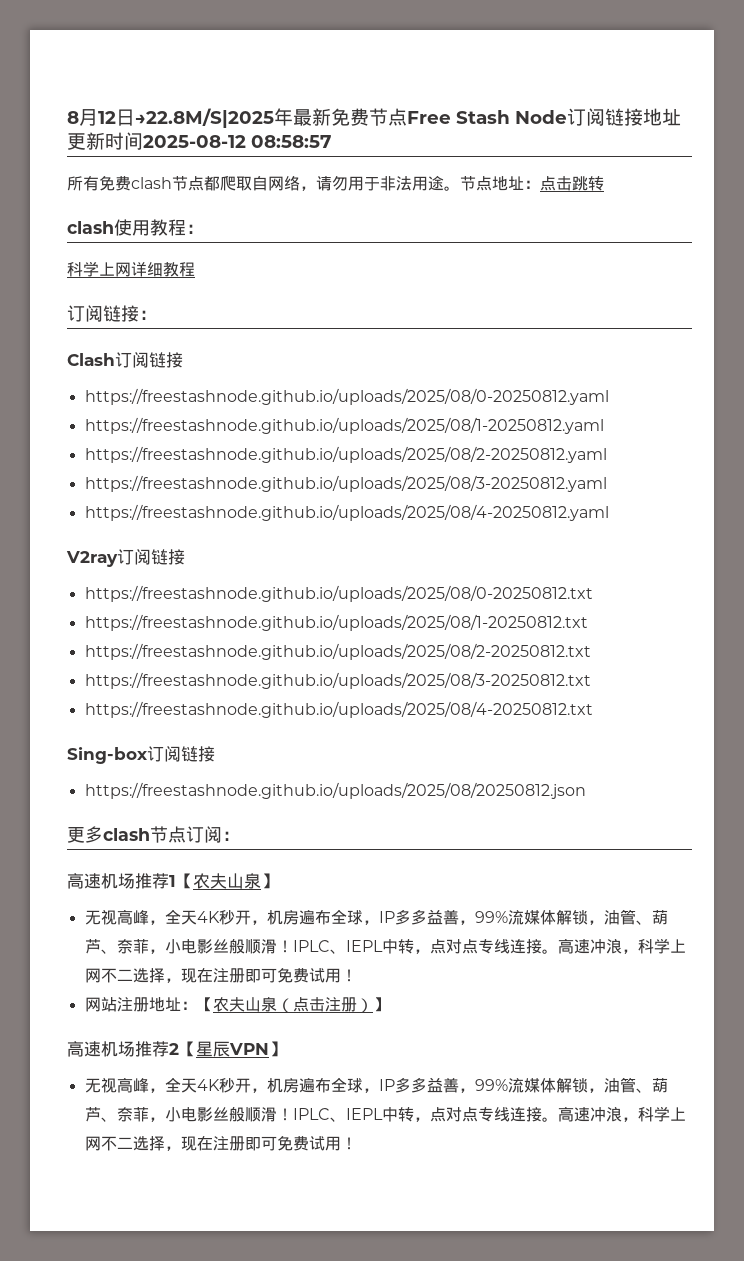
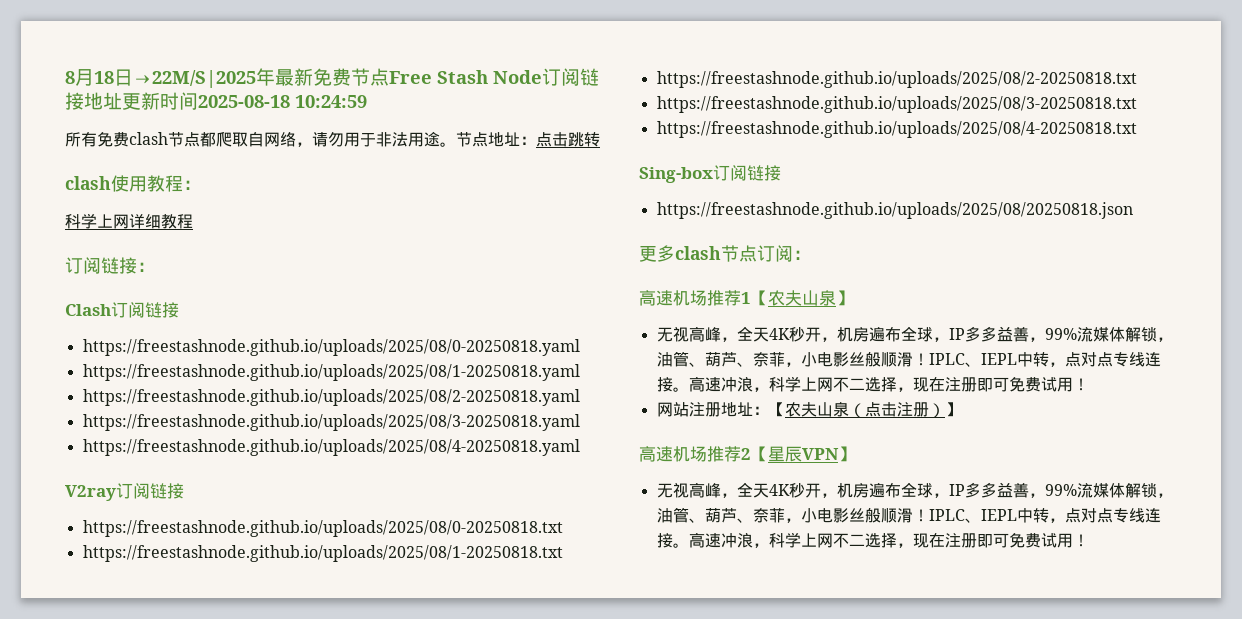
- 8月12日→22.8M/S|2025年最新免费节点Free Stash Node订阅链接地址更新时间2025-08-12 08:58:57
+ 8月18日→22M/S|2025年最新免费节点Free Stash Node订阅链接地址更新时间2025-08-18 10:24:59
- https://freestashnode.github.io/uploads/2025/08/0-20250812.yaml
- https://freestashnode.github.io/uploads/2025/08/1-20250812.yaml
- https://freestashnode.github.io/uploads/2025/08/2-20250812.yaml
- https://freestashnode.github.io/uploads/2025/08/3-20250812.yaml
- https://freestashnode.github.io/uploads/2025/08/4-20250812.yaml
+ https://freestashnode.github.io/uploads/2025/08/0-20250818.yaml
+ https://freestashnode.github.io/uploads/2025/08/1-20250818.yaml
+ https://freestashnode.github.io/uploads/2025/08/2-20250818.yaml
+ https://freestashnode.github.io/uploads/2025/08/3-20250818.yaml
+ https://freestashnode.github.io/uploads/2025/08/4-20250818.yaml
  V2ray订阅链接
- https://freestashnode.github.io/uploads/2025/08/0-20250812.txt
- https://freestashnode.github.io/uploads/2025/08/1-20250812.txt
- https://freestashnode.github.io/uploads/2025/08/2-20250812.txt
- https://freestashnode.github.io/uploads/2025/08/3-20250812.txt
- https://freestashnode.github.io/uploads/2025/08/4-20250812.txt
+ https://freestashnode.github.io/uploads/2025/08/0-20250818.txt
+ https://freestashnode.github.io/uploads/2025/08/1-20250818.txt
+ https://freestashnode.github.io/uploads/2025/08/2-20250818.txt
+ https://freestashnode.github.io/uploads/2025/08/3-20250818.txt
+ https://freestashnode.github.io/uploads/2025/08/4-20250818.txt
- https://freestashnode.github.io/uploads/2025/08/20250812.json
+ https://freestashnode.github.io/uploads/2025/08/20250818.json

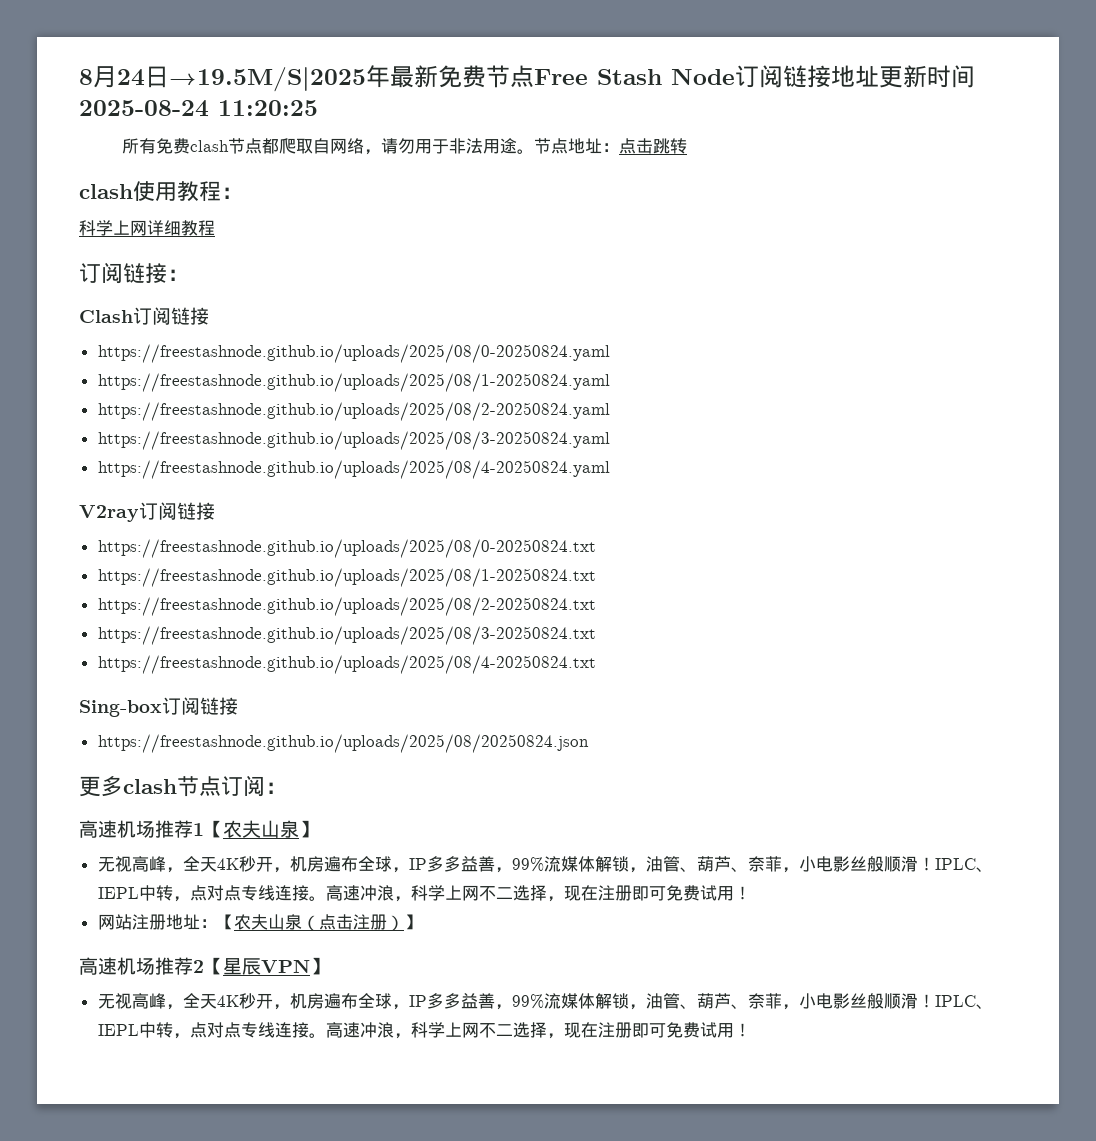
- 8月18日→22M/S|2025年最新免费节点Free Stash Node订阅链接地址更新时间2025-08-18 10:24:59
+ 8月24日→19.5M/S|2025年最新免费节点Free Stash Node订阅链接地址更新时间2025-08-24 11:20:25
- https://freestashnode.github.io/uploads/2025/08/0-20250818.yaml
- https://freestashnode.github.io/uploads/2025/08/1-20250818.yaml
- https://freestashnode.github.io/uploads/2025/08/2-20250818.yaml
- https://freestashnode.github.io/uploads/2025/08/3-20250818.yaml
- https://freestashnode.github.io/uploads/2025/08/4-20250818.yaml
+ https://freestashnode.github.io/uploads/2025/08/0-20250824.yaml
+ https://freestashnode.github.io/uploads/2025/08/1-20250824.yaml
+ https://freestashnode.github.io/uploads/2025/08/2-20250824.yaml
+ https://freestashnode.github.io/uploads/2025/08/3-20250824.yaml
+ https://freestashnode.github.io/uploads/2025/08/4-20250824.yaml
  V2ray订阅链接
- https://freestashnode.github.io/uploads/2025/08/0-20250818.txt
- https://freestashnode.github.io/uploads/2025/08/1-20250818.txt
- https://freestashnode.github.io/uploads/2025/08/2-20250818.txt
- https://freestashnode.github.io/uploads/2025/08/3-20250818.txt
- https://freestashnode.github.io/uploads/2025/08/4-20250818.txt
+ https://freestashnode.github.io/uploads/2025/08/0-20250824.txt
+ https://freestashnode.github.io/uploads/2025/08/1-20250824.txt
+ https://freestashnode.github.io/uploads/2025/08/2-20250824.txt
+ https://freestashnode.github.io/uploads/2025/08/3-20250824.txt
+ https://freestashnode.github.io/uploads/2025/08/4-20250824.txt
- https://freestashnode.github.io/uploads/2025/08/20250818.json
+ https://freestashnode.github.io/uploads/2025/08/20250824.json

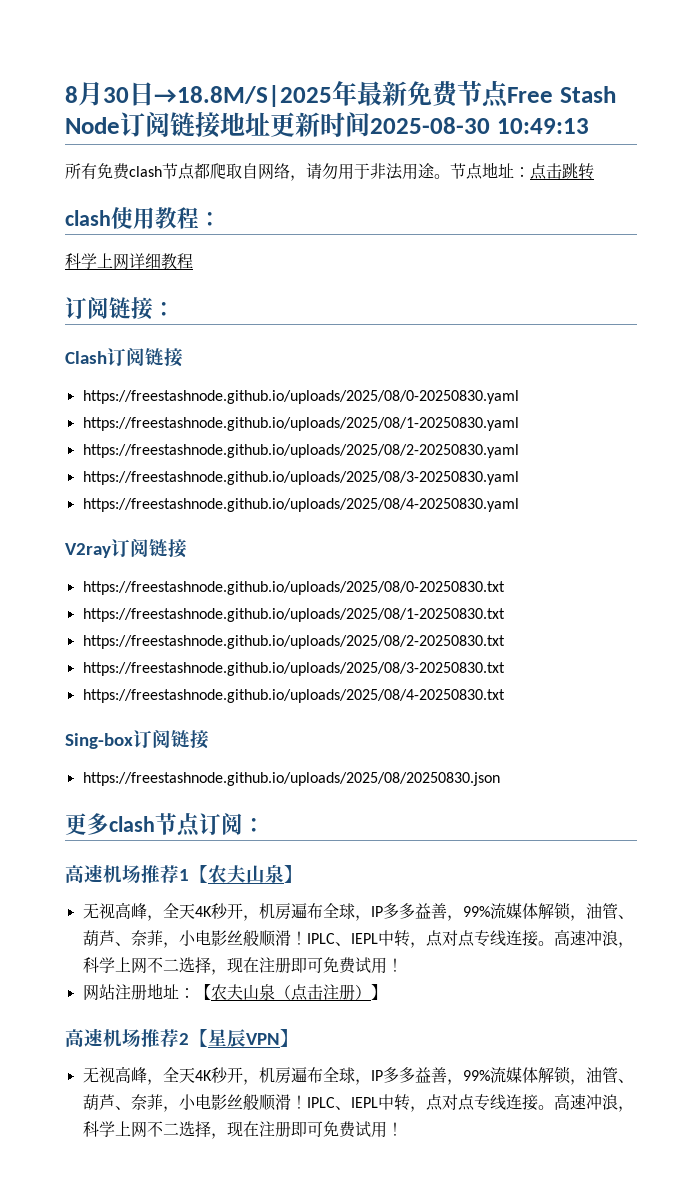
- 8月24日→19.5M/S|2025年最新免费节点Free Stash Node订阅链接地址更新时间2025-08-24 11:20:25
+ 8月30日→18.8M/S|2025年最新免费节点Free Stash Node订阅链接地址更新时间2025-08-30 10:49:13
- https://freestashnode.github.io/uploads/2025/08/0-20250824.yaml
- https://freestashnode.github.io/uploads/2025/08/1-20250824.yaml
- https://freestashnode.github.io/uploads/2025/08/2-20250824.yaml
- https://freestashnode.github.io/uploads/2025/08/3-20250824.yaml
- https://freestashnode.github.io/uploads/2025/08/4-20250824.yaml
+ https://freestashnode.github.io/uploads/2025/08/0-20250830.yaml
+ https://freestashnode.github.io/uploads/2025/08/1-20250830.yaml
+ https://freestashnode.github.io/uploads/2025/08/2-20250830.yaml
+ https://freestashnode.github.io/uploads/2025/08/3-20250830.yaml
+ https://freestashnode.github.io/uploads/2025/08/4-20250830.yaml
  V2ray订阅链接
- https://freestashnode.github.io/uploads/2025/08/0-20250824.txt
- https://freestashnode.github.io/uploads/2025/08/1-20250824.txt
- https://freestashnode.github.io/uploads/2025/08/2-20250824.txt
- https://freestashnode.github.io/uploads/2025/08/3-20250824.txt
- https://freestashnode.github.io/uploads/2025/08/4-20250824.txt
+ https://freestashnode.github.io/uploads/2025/08/0-20250830.txt
+ https://freestashnode.github.io/uploads/2025/08/1-20250830.txt
+ https://freestashnode.github.io/uploads/2025/08/2-20250830.txt
+ https://freestashnode.github.io/uploads/2025/08/3-20250830.txt
+ https://freestashnode.github.io/uploads/2025/08/4-20250830.txt
- https://freestashnode.github.io/uploads/2025/08/20250824.json
+ https://freestashnode.github.io/uploads/2025/08/20250830.json

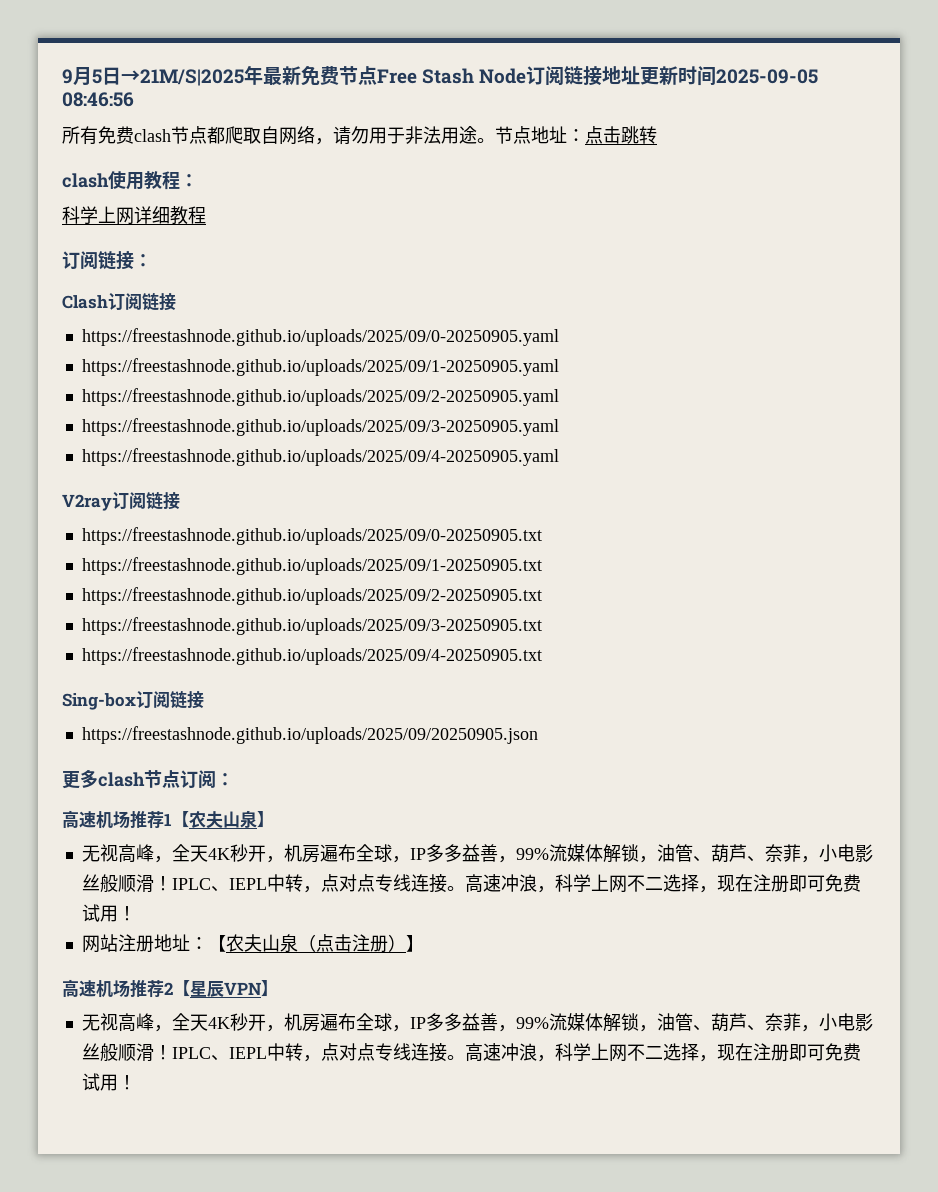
- 8月30日→18.8M/S|2025年最新免费节点Free Stash Node订阅链接地址更新时间2025-08-30 10:49:13
+ 9月5日→21M/S|2025年最新免费节点Free Stash Node订阅链接地址更新时间2025-09-05 08:46:56
- https://freestashnode.github.io/uploads/2025/08/0-20250830.yaml
- https://freestashnode.github.io/uploads/2025/08/1-20250830.yaml
- https://freestashnode.github.io/uploads/2025/08/2-20250830.yaml
- https://freestashnode.github.io/uploads/2025/08/3-20250830.yaml
- https://freestashnode.github.io/uploads/2025/08/4-20250830.yaml
+ https://freestashnode.github.io/uploads/2025/09/0-20250905.yaml
+ https://freestashnode.github.io/uploads/2025/09/1-20250905.yaml
+ https://freestashnode.github.io/uploads/2025/09/2-20250905.yaml
+ https://freestashnode.github.io/uploads/2025/09/3-20250905.yaml
+ https://freestashnode.github.io/uploads/2025/09/4-20250905.yaml
  V2ray订阅链接
- https://freestashnode.github.io/uploads/2025/08/0-20250830.txt
- https://freestashnode.github.io/uploads/2025/08/1-20250830.txt
- https://freestashnode.github.io/uploads/2025/08/2-20250830.txt
- https://freestashnode.github.io/uploads/2025/08/3-20250830.txt
- https://freestashnode.github.io/uploads/2025/08/4-20250830.txt
+ https://freestashnode.github.io/uploads/2025/09/0-20250905.txt
+ https://freestashnode.github.io/uploads/2025/09/1-20250905.txt
+ https://freestashnode.github.io/uploads/2025/09/2-20250905.txt
+ https://freestashnode.github.io/uploads/2025/09/3-20250905.txt
+ https://freestashnode.github.io/uploads/2025/09/4-20250905.txt
- https://freestashnode.github.io/uploads/2025/08/20250830.json
+ https://freestashnode.github.io/uploads/2025/09/20250905.json

